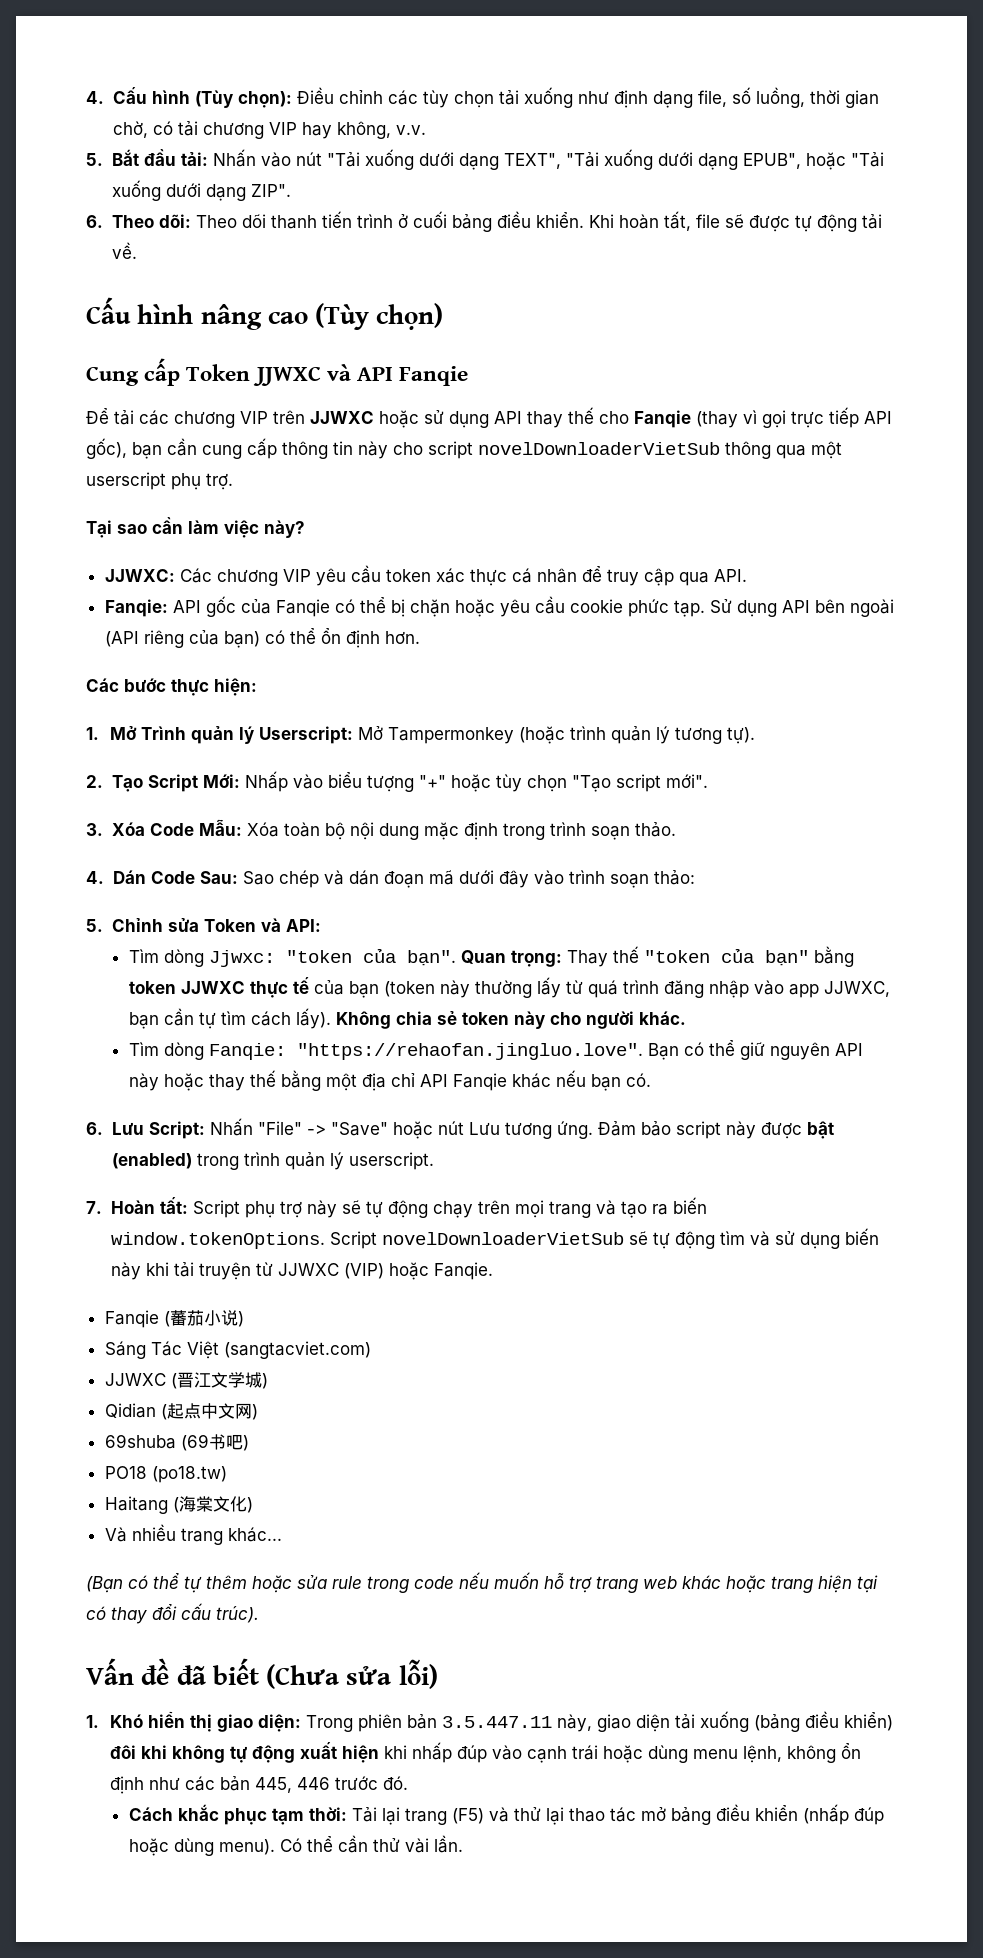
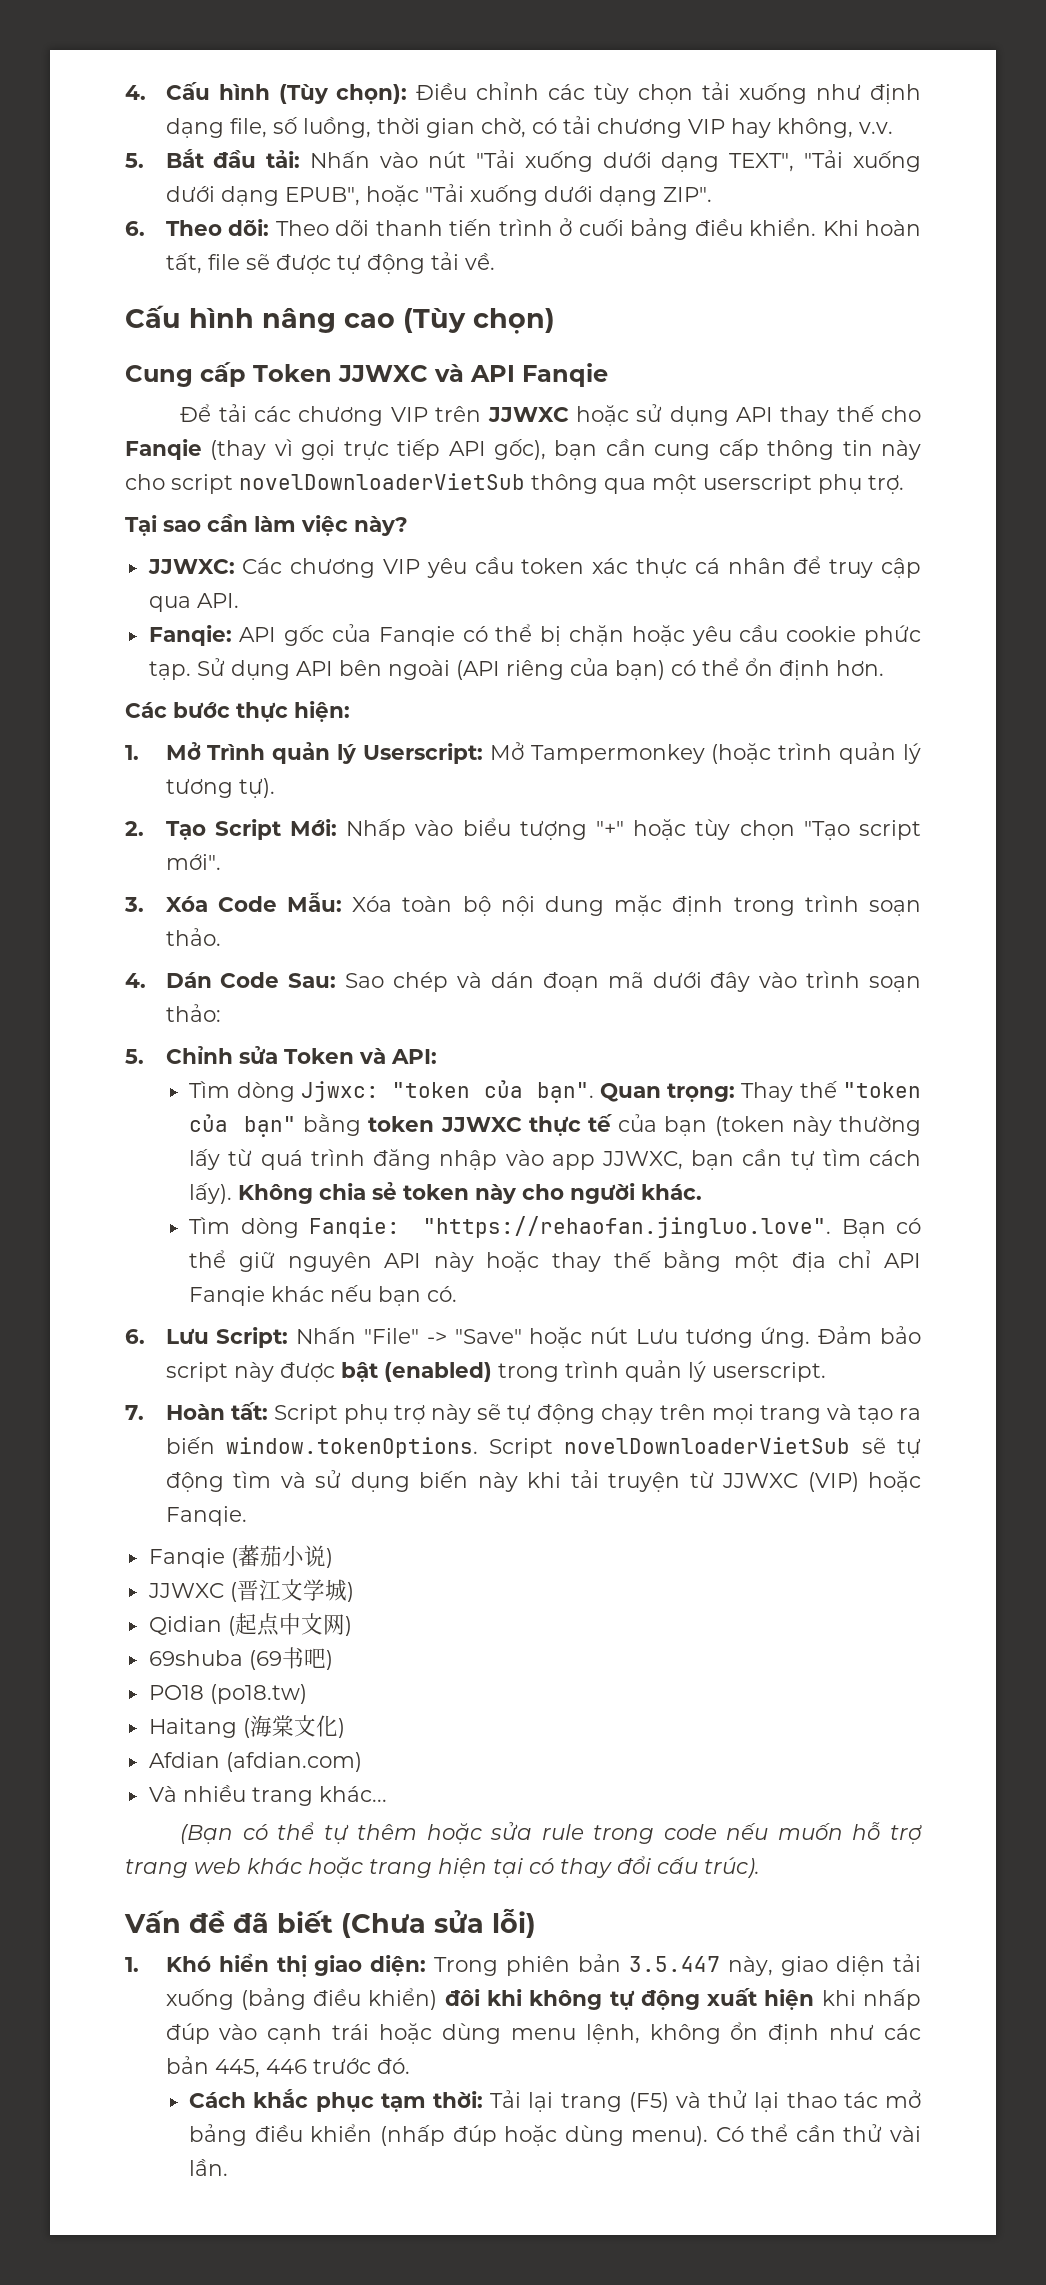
- Sáng Tác Việt (sangtacviet.com)
+ Afdian (afdian.com)
- 1. Khó hiển thị giao diện: Trong phiên bản 3.5.447.11 này, giao diện tải xuống (bảng điều khiển) đôi khi không tự động xuất hiện khi nhấp đúp vào cạnh trái hoặc dùng menu lệnh, không ổn định như các bản 445, 446 trước đó.
+ 1. Khó hiển thị giao diện: Trong phiên bản 3.5.447 này, giao diện tải xuống (bảng điều khiển) đôi khi không tự động xuất hiện khi nhấp đúp vào cạnh trái hoặc dùng menu lệnh, không ổn định như các bản 445, 446 trước đó.

